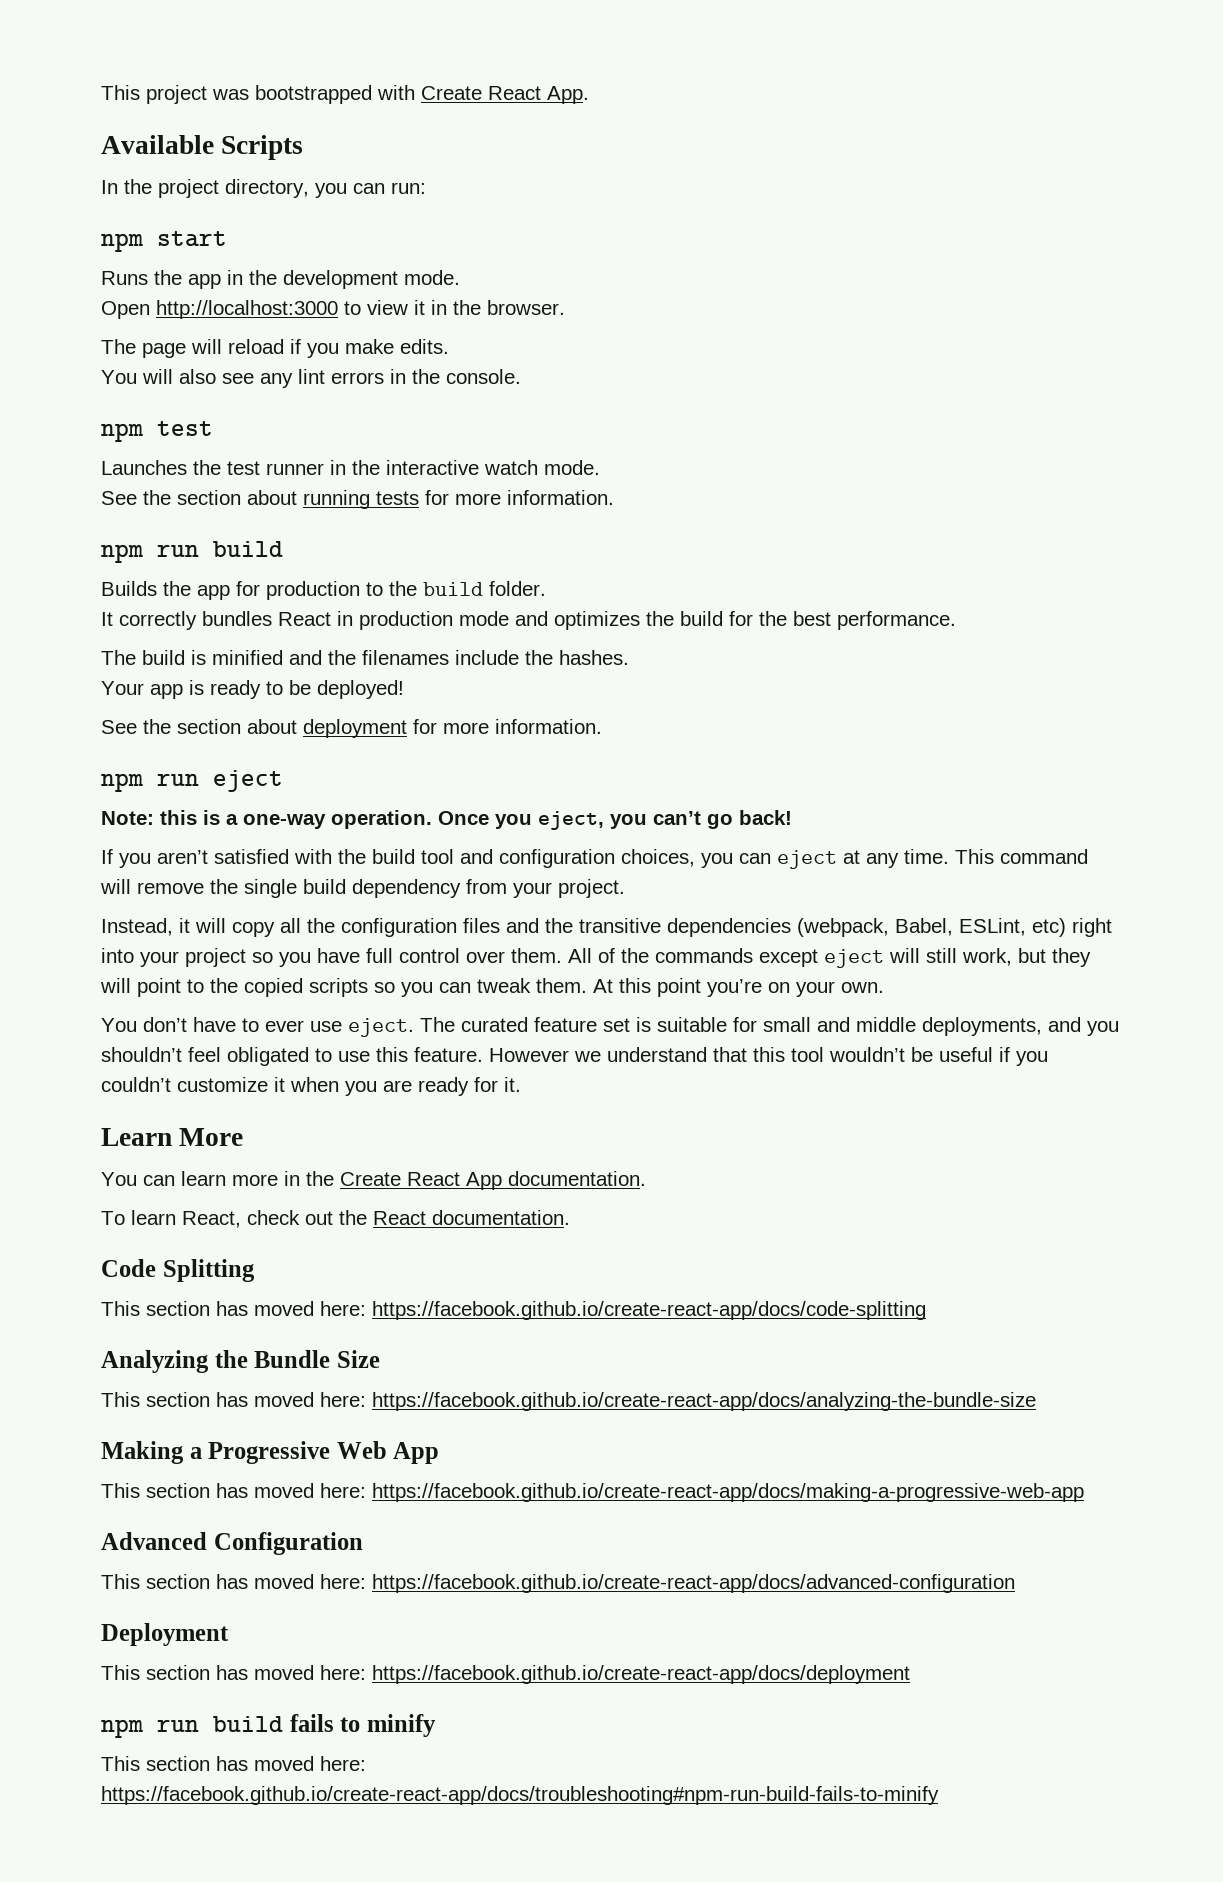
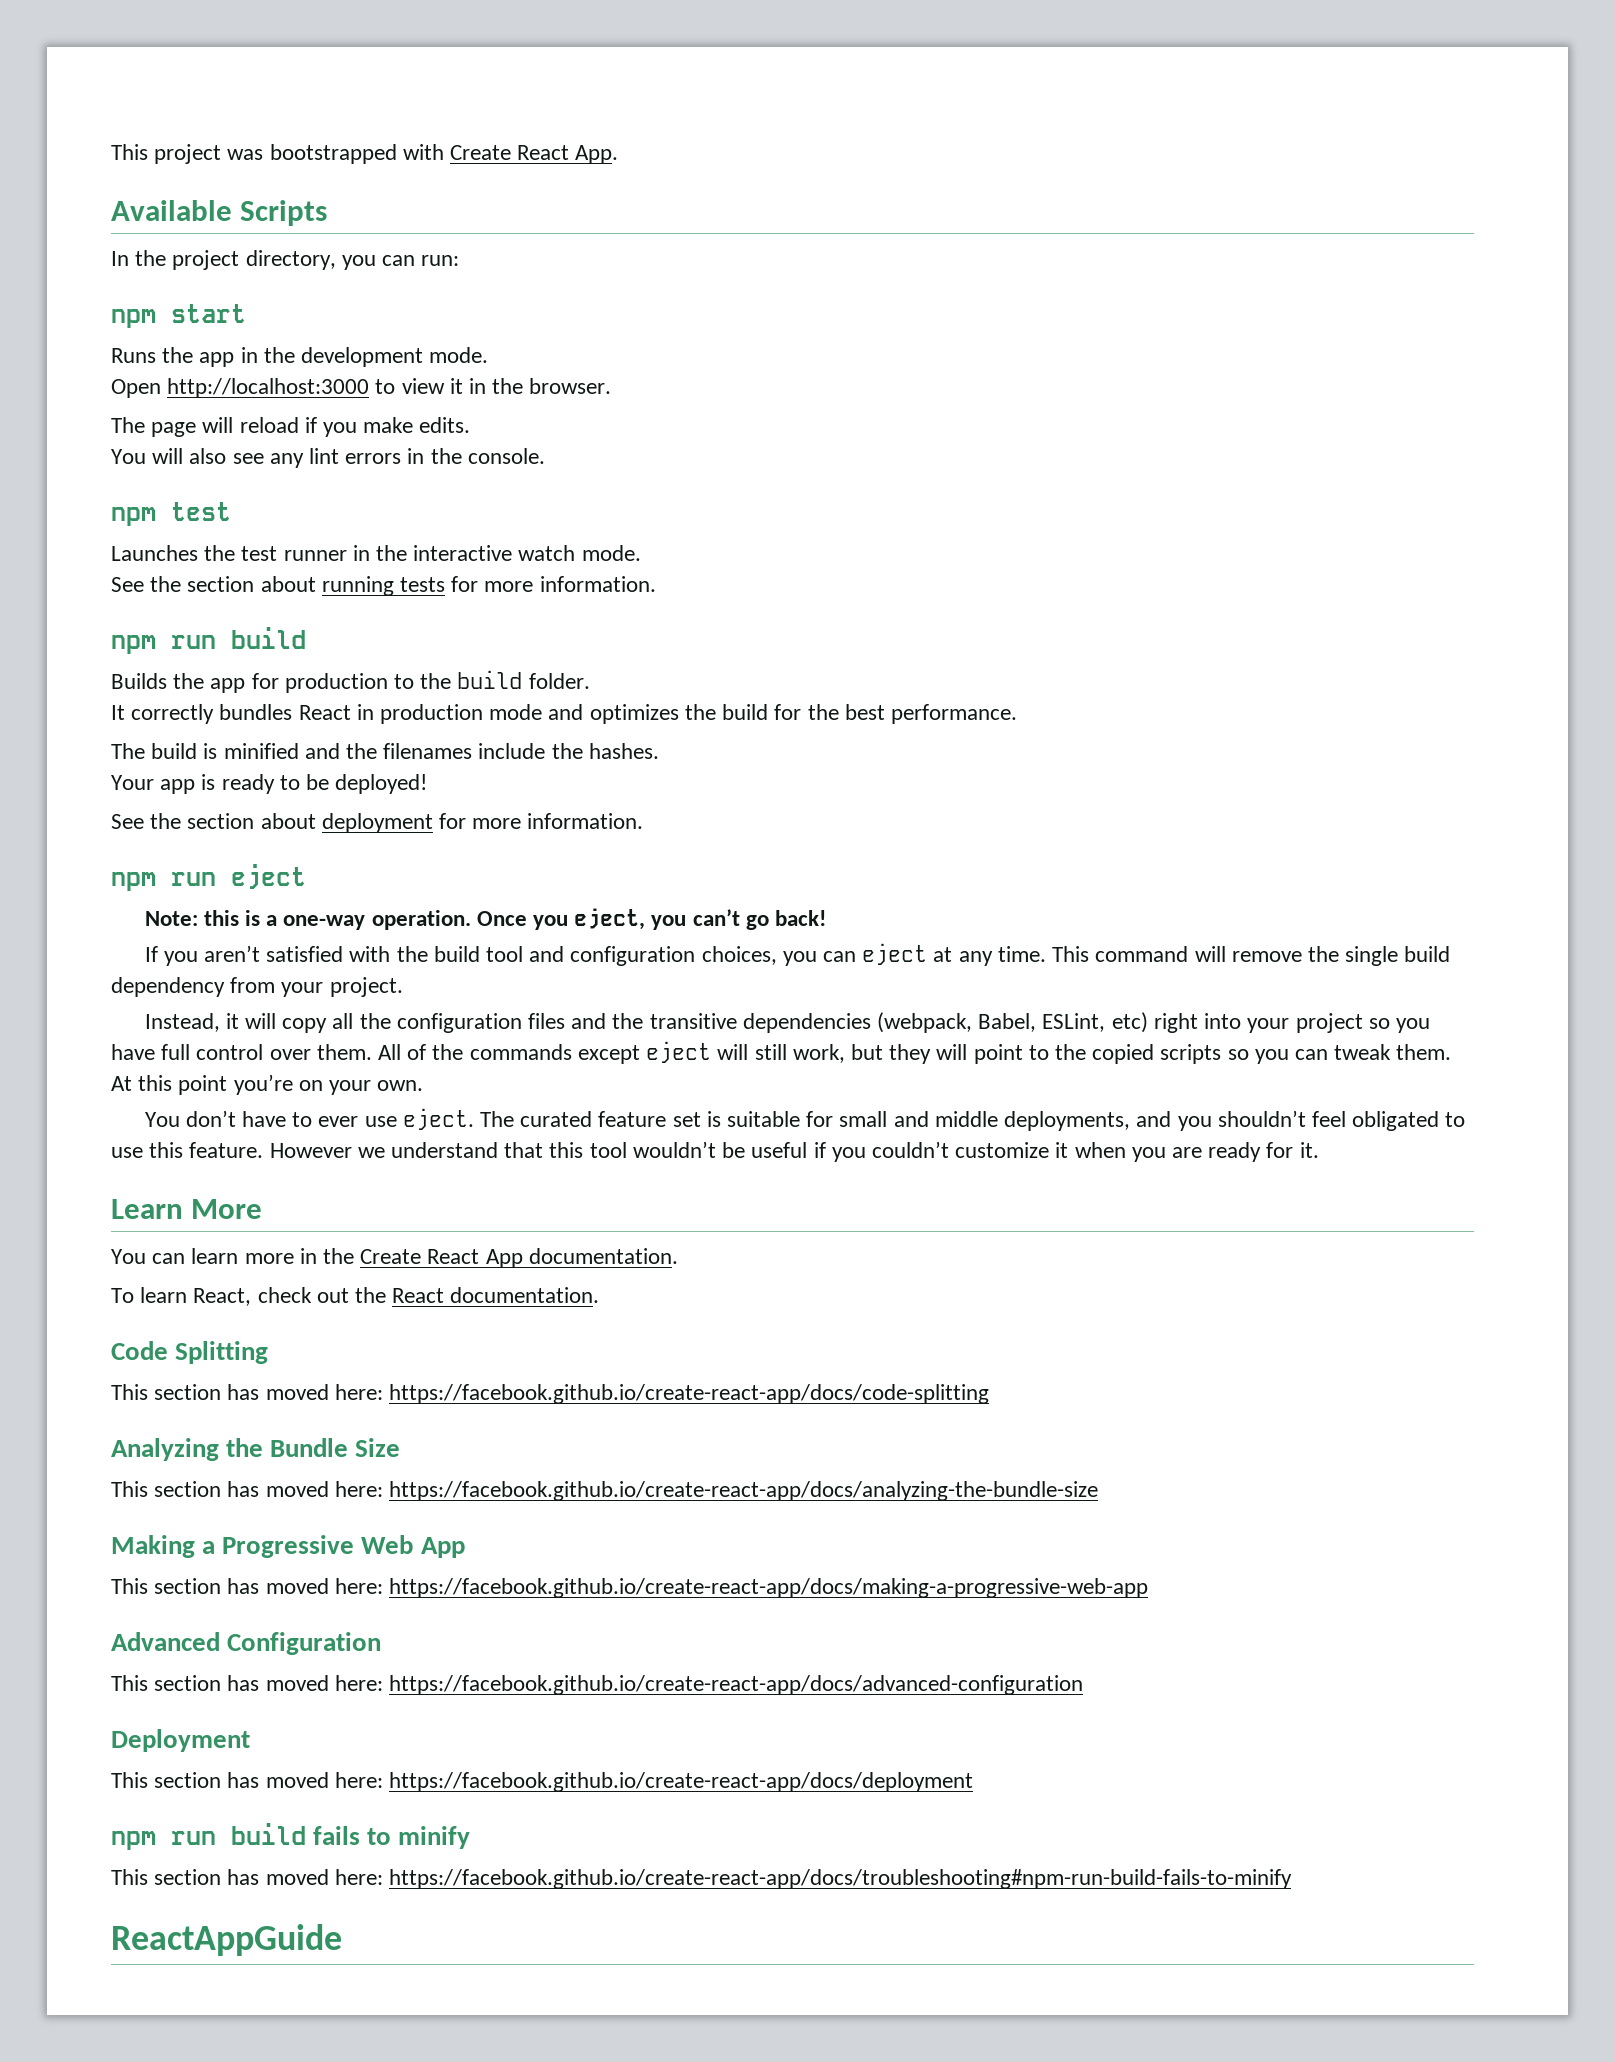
+ ReactAppGuide

